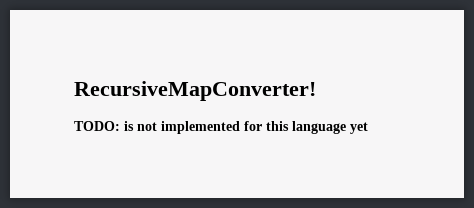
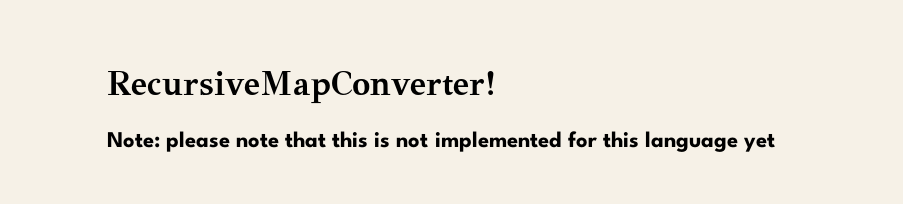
- TODO: is not implemented for this language yet
+ Note: please note that this is not implemented for this language yet

